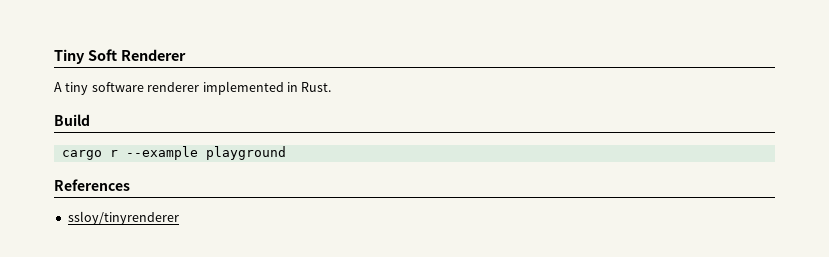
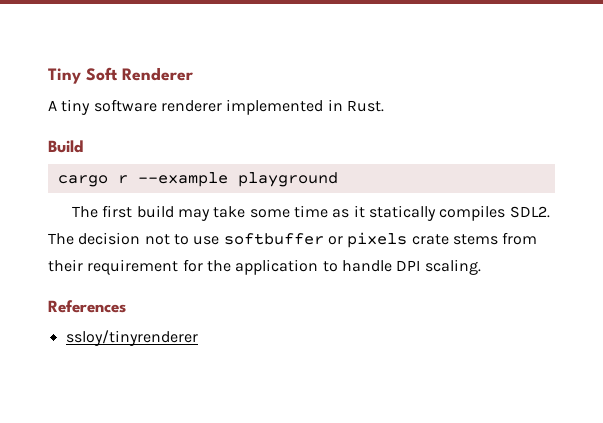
+ The first build may take some time as it statically compiles SDL2. The decision not to use softbuffer or pixels crate stems from their requirement for the application to handle DPI scaling.

